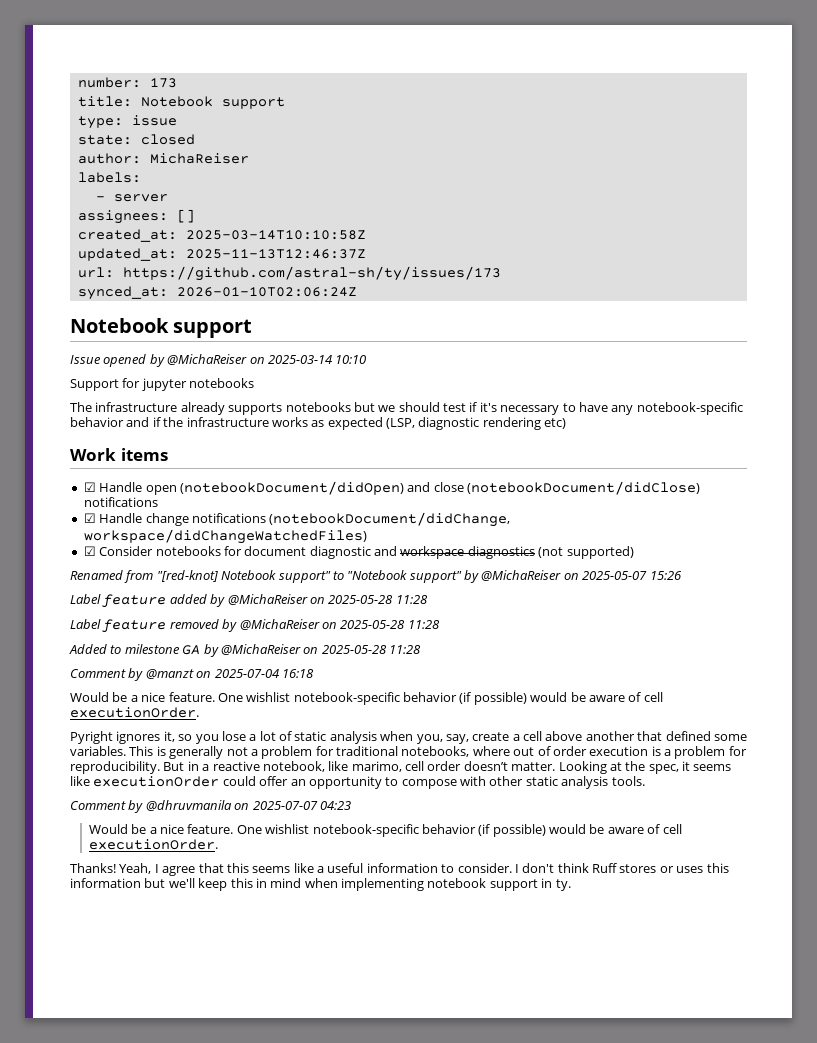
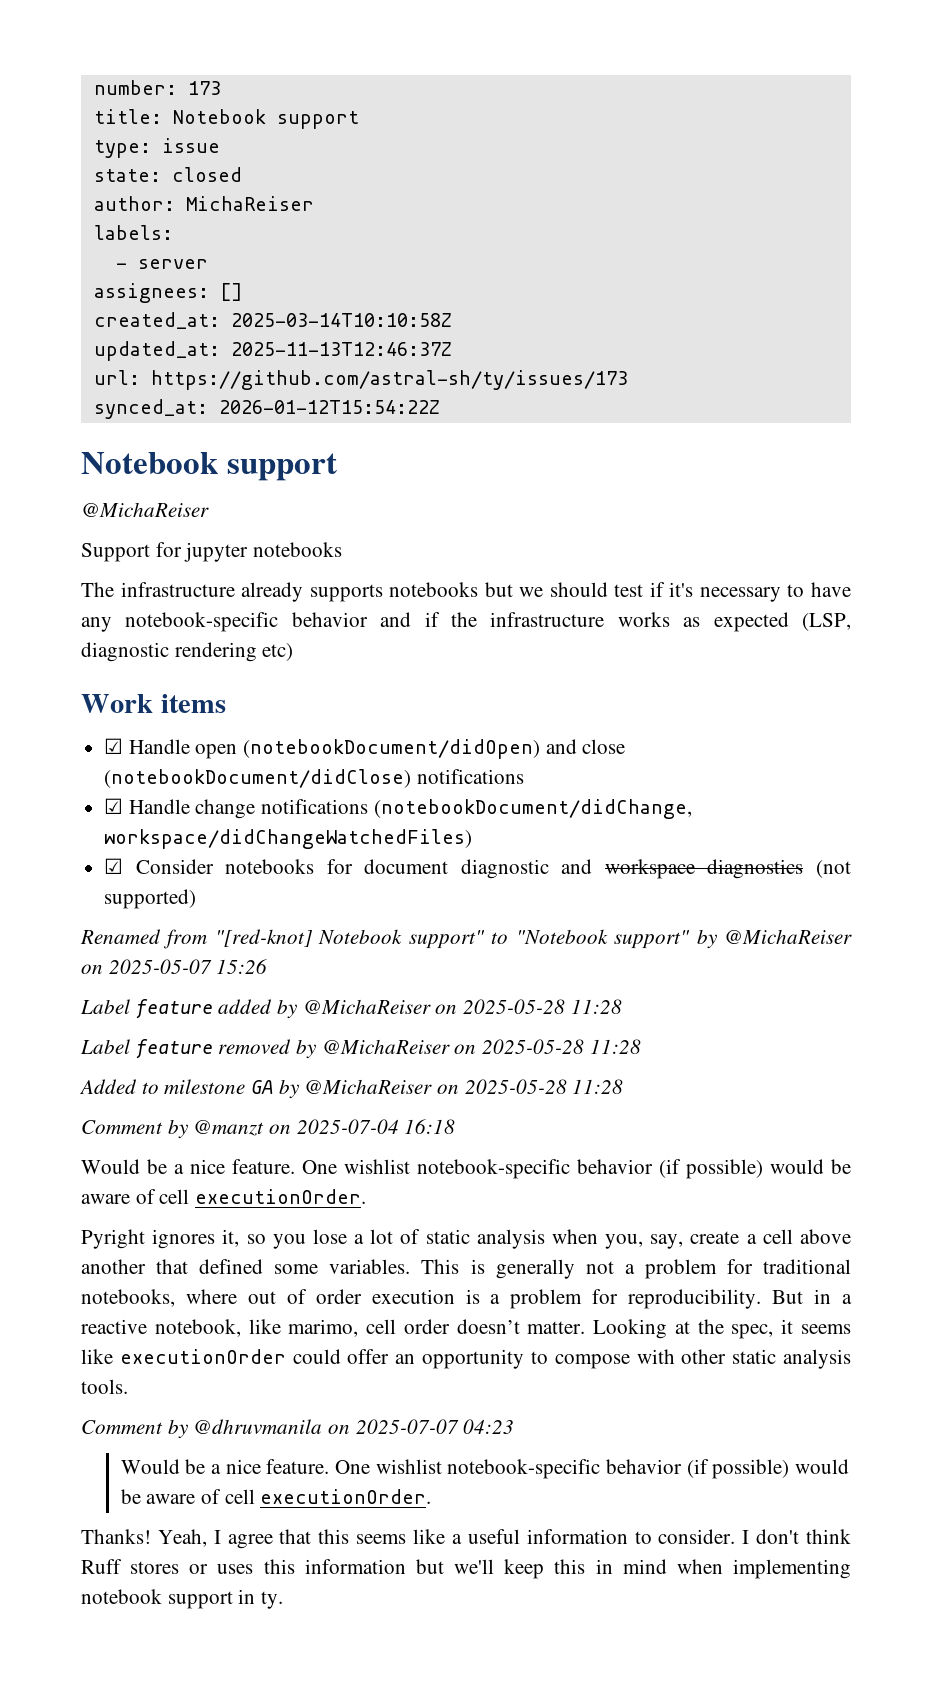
- synced_at: 2026-01-10T02:06:24Z
+ synced_at: 2026-01-12T15:54:22Z
  Notebook support
- Issue opened by @MichaReiser on 2025-03-14 10:10
+ @MichaReiser

